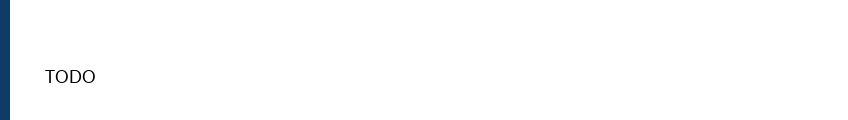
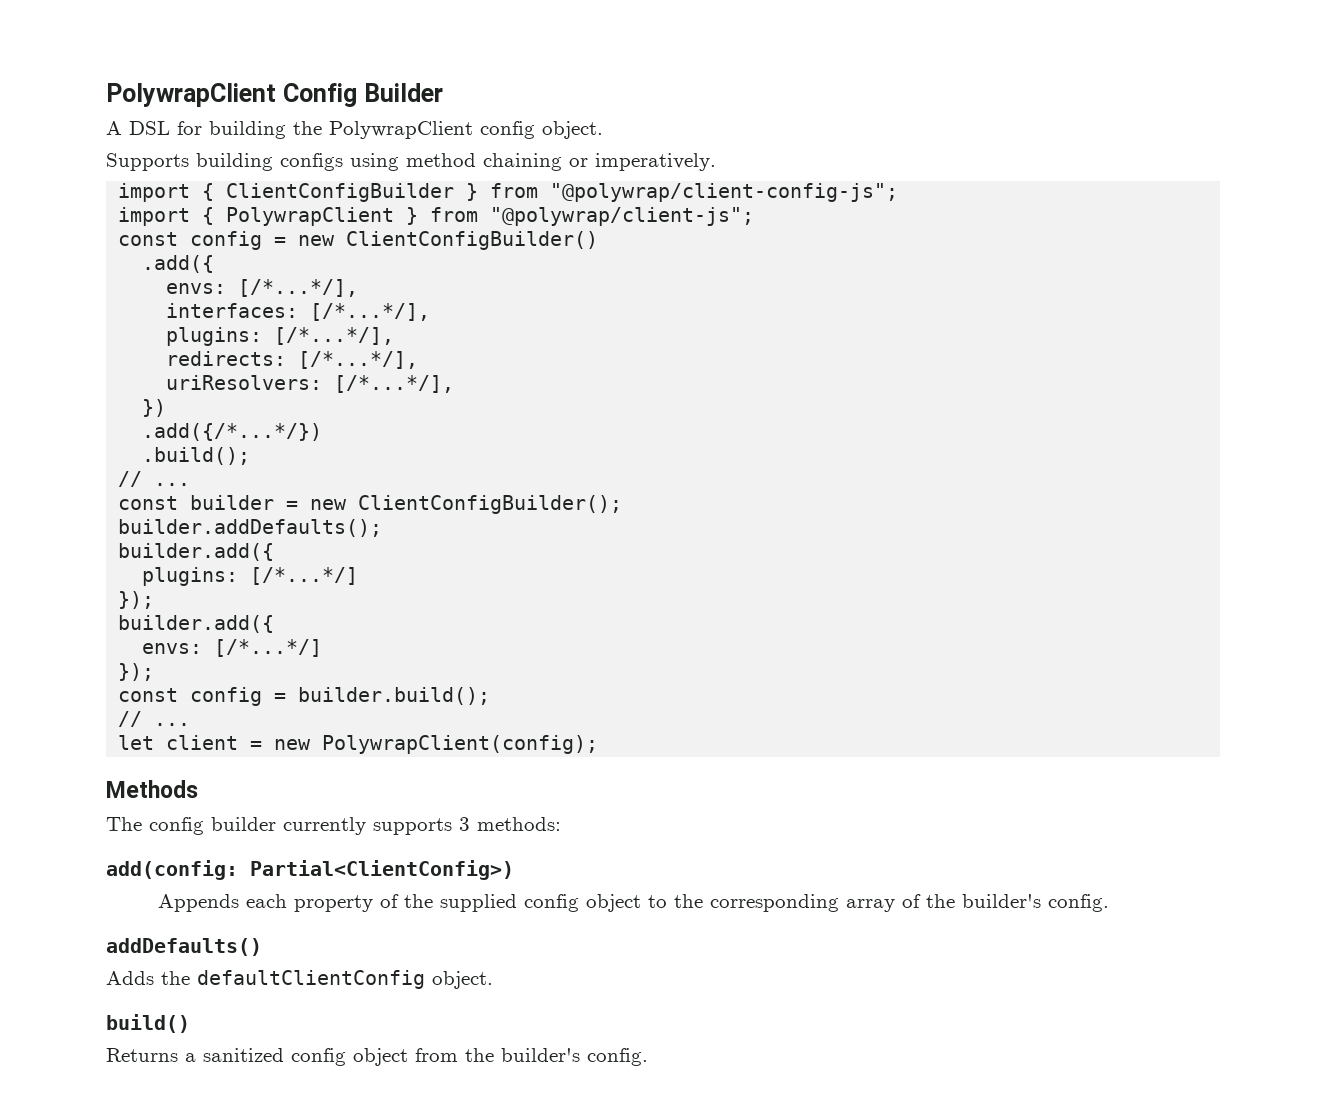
- TODO
+ PolywrapClient Config Builder
+ A DSL for building the PolywrapClient config object.
+ Supports building configs using method chaining or imperatively.
+ import { ClientConfigBuilder } from "@polywrap/client-config-js";
+ import { PolywrapClient } from "@polywrap/client-js";
+ const config = new ClientConfigBuilder()
+ .add({
+ envs: [/*...*/],
+ interfaces: [/*...*/],
+ plugins: [/*...*/],
+ redirects: [/*...*/],
+ uriResolvers: [/*...*/],
+ })
+ .add({/*...*/})
+ .build();
+ // ...
+ const builder = new ClientConfigBuilder();
+ builder.addDefaults();
+ builder.add({
+ plugins: [/*...*/]
+ });
+ builder.add({
+ envs: [/*...*/]
+ });
+ const config = builder.build();
+ // ...
+ let client = new PolywrapClient(config);
+ Methods
+ The config builder currently supports 3 methods:
+ add(config: Partial<ClientConfig>)
+ Appends each property of the supplied config object to the corresponding array of the builder's config.
+ addDefaults()
+ Adds the defaultClientConfig object.
+ build()
+ Returns a sanitized config object from the builder's config.

